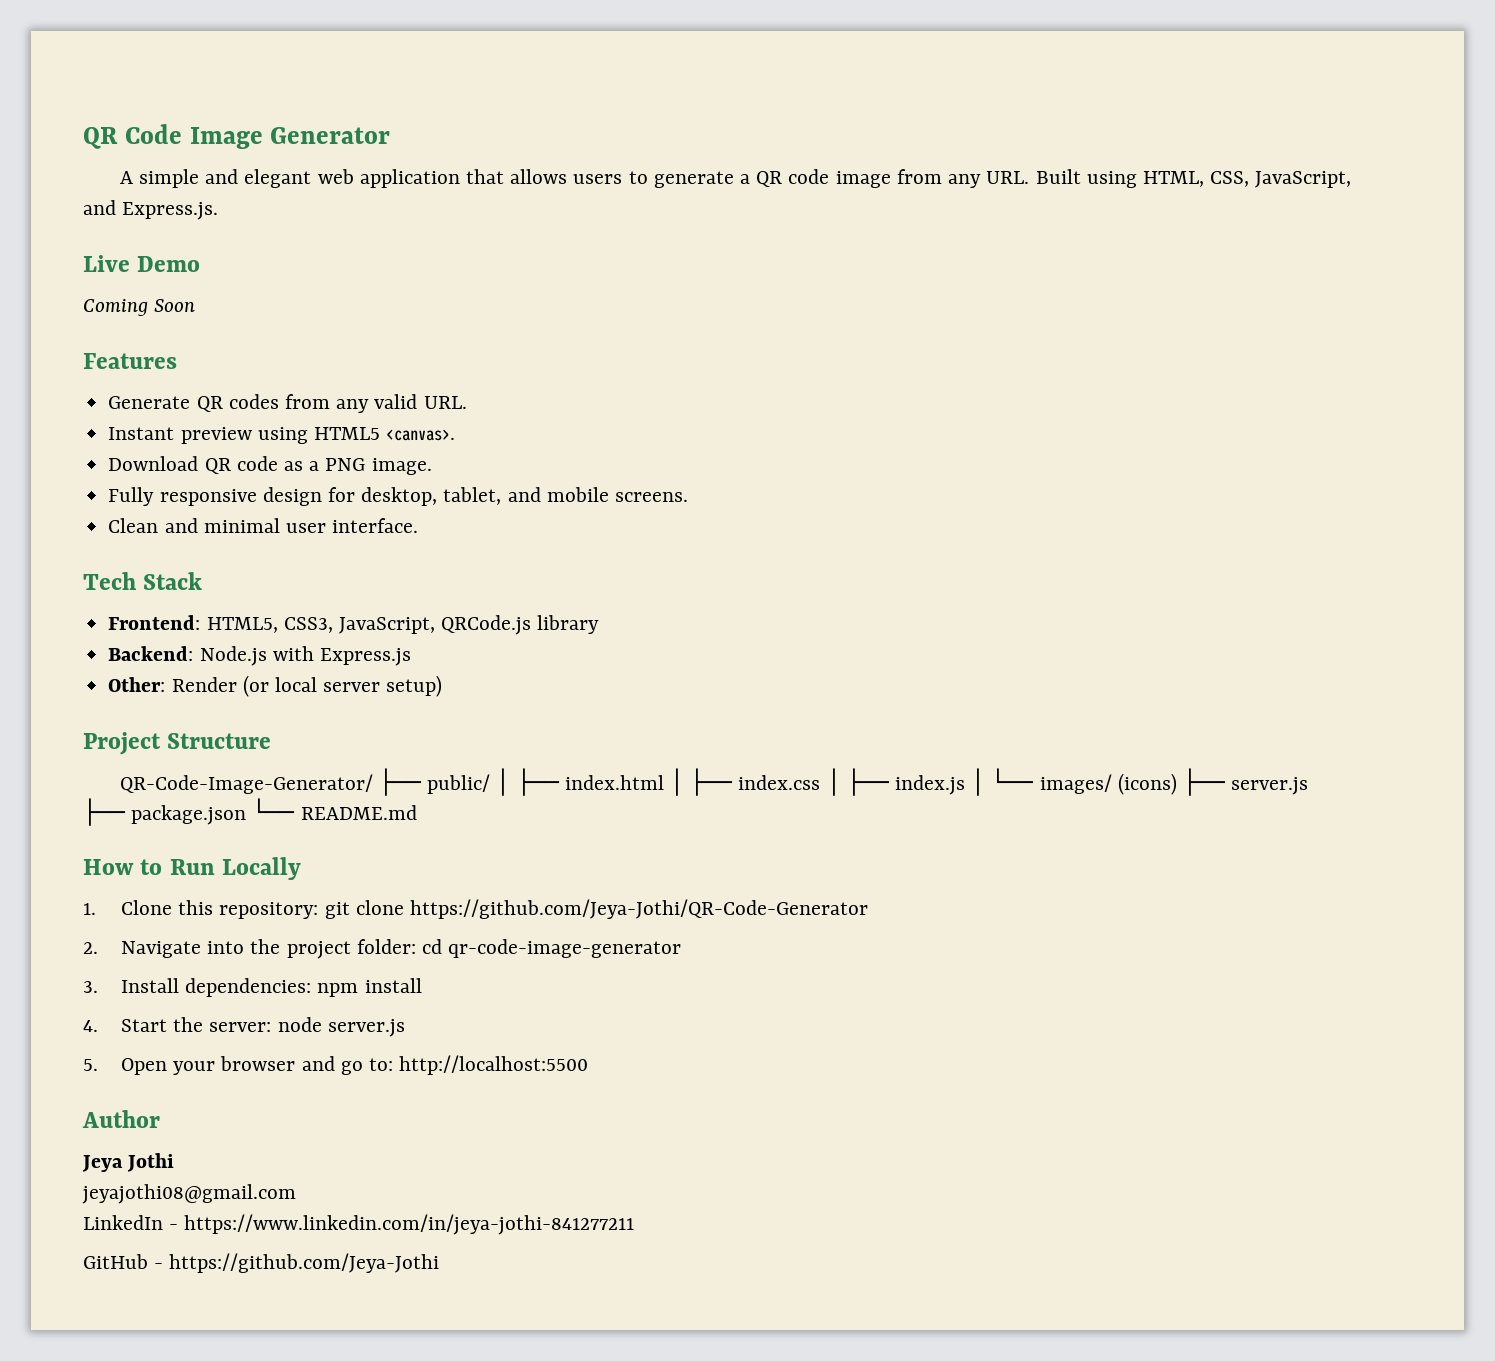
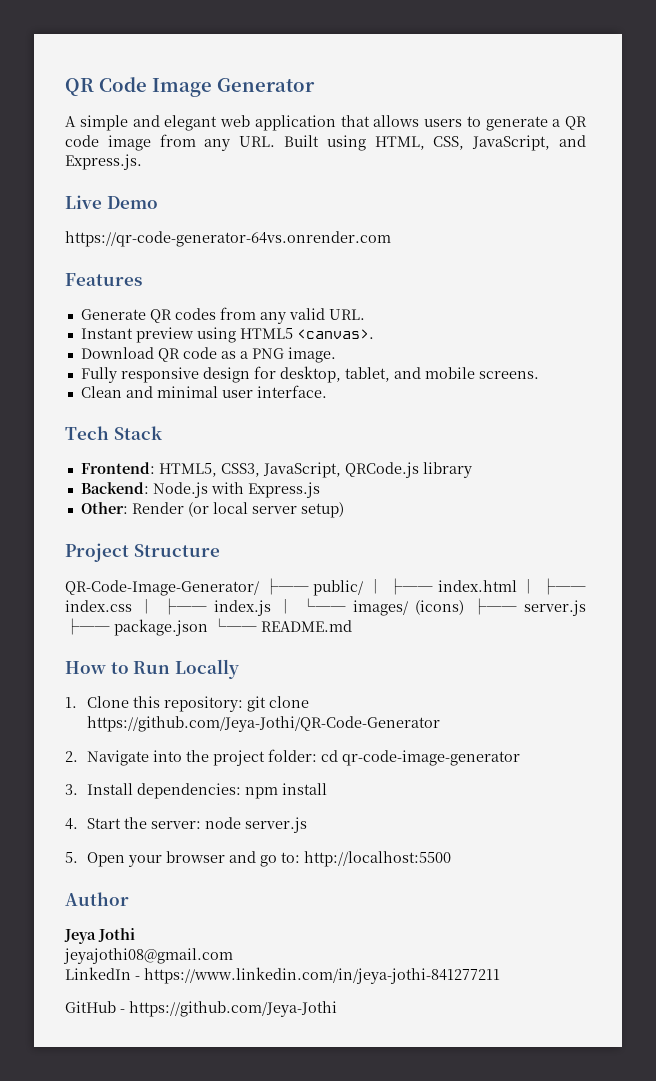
- Coming Soon
+ https://qr-code-generator-64vs.onrender.com

